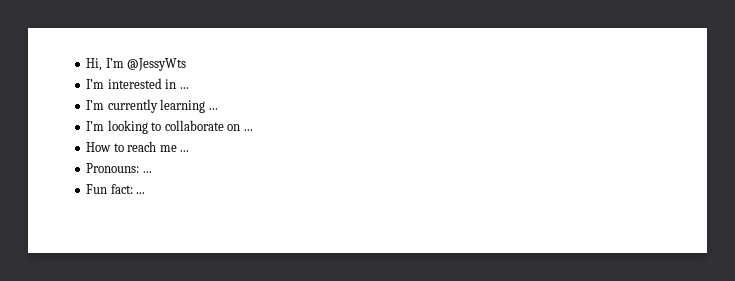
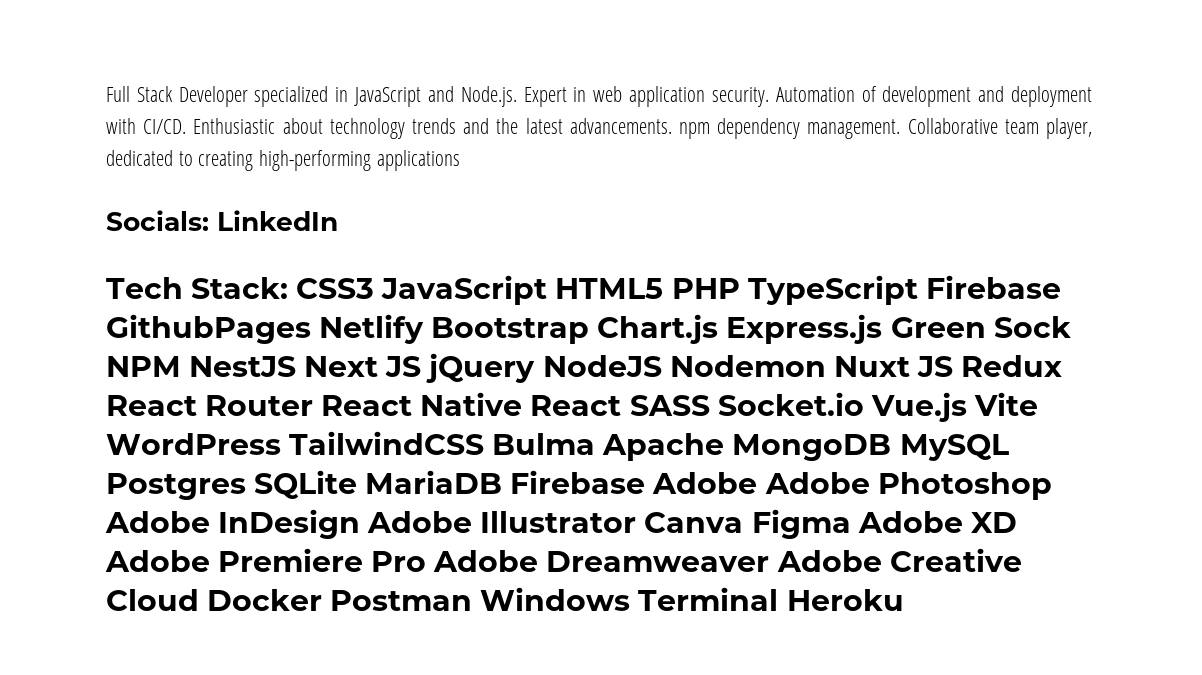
- Hi, I’m @JessyWts
- I’m interested in ...
- I’m currently learning ...
- I’m looking to collaborate on ...
- How to reach me ...
- Pronouns: ...
- Fun fact: ...
+ Full Stack Developer specialized in JavaScript and Node.js. Expert in web application security. Automation of development and deployment with CI/CD. Enthusiastic about technology trends and the latest advancements. npm dependency management. Collaborative team player, dedicated to creating high-performing applications
+ Socials: LinkedIn
+ Tech Stack: CSS3 JavaScript HTML5 PHP TypeScript Firebase GithubPages Netlify Bootstrap Chart.js Express.js Green Sock NPM NestJS Next JS jQuery NodeJS Nodemon Nuxt JS Redux React Router React Native React SASS Socket.io Vue.js Vite WordPress TailwindCSS Bulma Apache MongoDB MySQL Postgres SQLite MariaDB Firebase Adobe Adobe Photoshop Adobe InDesign Adobe Illustrator Canva Figma Adobe XD Adobe Premiere Pro Adobe Dreamweaver Adobe Creative Cloud Docker Postman Windows Terminal Heroku

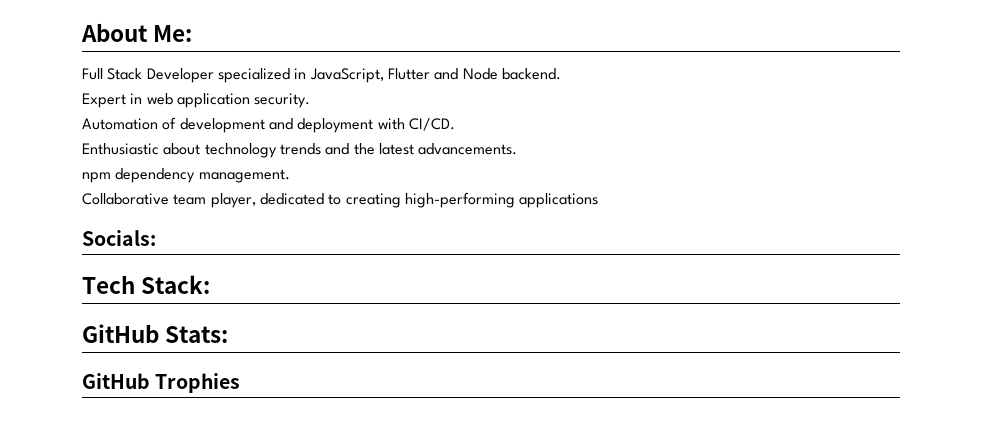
+ About Me:
- Full Stack Developer specialized in JavaScript and Node.js. Expert in web application security. Automation of development and deployment with CI/CD. Enthusiastic about technology trends and the latest advancements. npm dependency management. Collaborative team player, dedicated to creating high-performing applications
+ Full Stack Developer specialized in JavaScript, Flutter and Node backend.
+ Expert in web application security.
+ Automation of development and deployment with CI/CD.
+ Enthusiastic about technology trends and the latest advancements.
+ npm dependency management.
+ Collaborative team player, dedicated to creating high-performing applications
- Socials: LinkedIn
+ Socials:
- Tech Stack: CSS3 JavaScript HTML5 PHP TypeScript Firebase GithubPages Netlify Bootstrap Chart.js Express.js Green Sock NPM NestJS Next JS jQuery NodeJS Nodemon Nuxt JS Redux React Router React Native React SASS Socket.io Vue.js Vite WordPress TailwindCSS Bulma Apache MongoDB MySQL Postgres SQLite MariaDB Firebase Adobe Adobe Photoshop Adobe InDesign Adobe Illustrator Canva Figma Adobe XD Adobe Premiere Pro Adobe Dreamweaver Adobe Creative Cloud Docker Postman Windows Terminal Heroku
+ Tech Stack:
+ GitHub Stats:
+ GitHub Trophies

